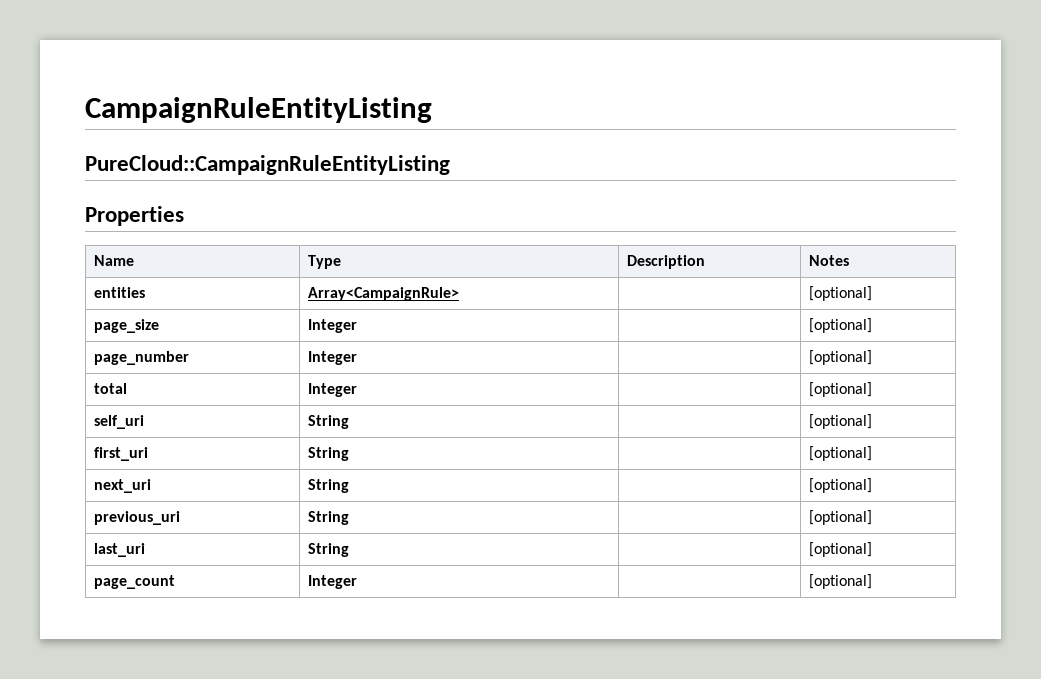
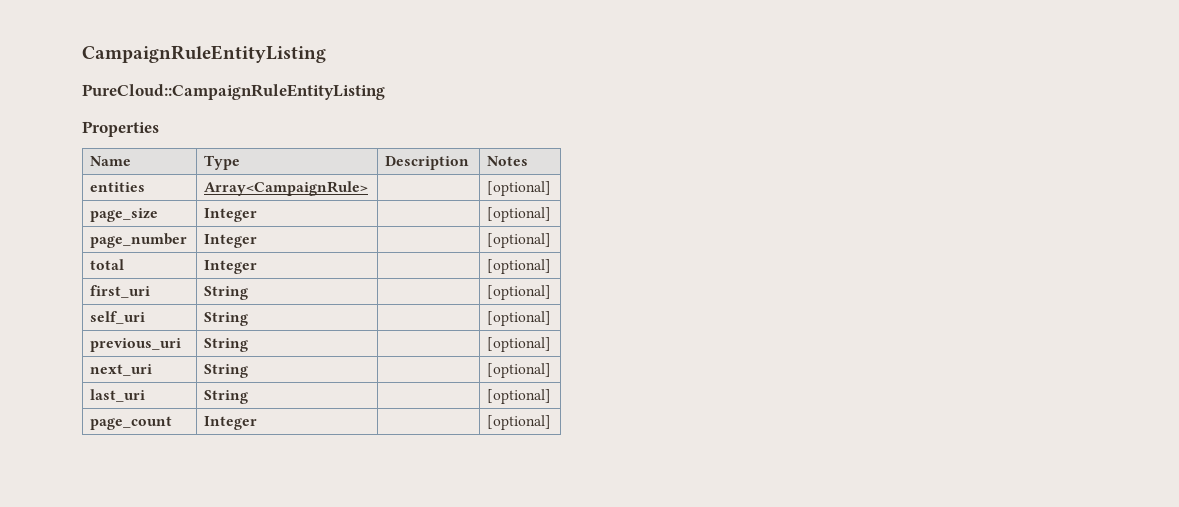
+ first_uri | String | | [optional]
- first_uri | String | | [optional]
+ previous_uri | String | | [optional]
- previous_uri | String | | [optional]

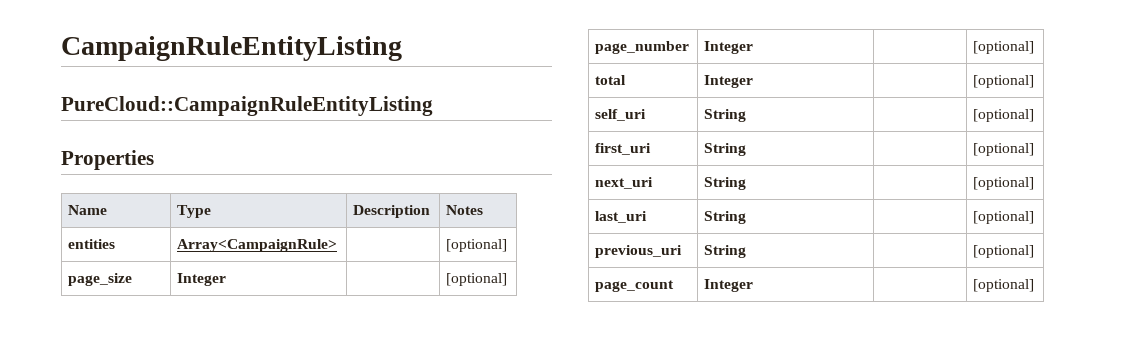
- first_uri | String | | [optional]
- previous_uri | String | | [optional]
+ first_uri | String | | [optional]
+ previous_uri | String | | [optional]

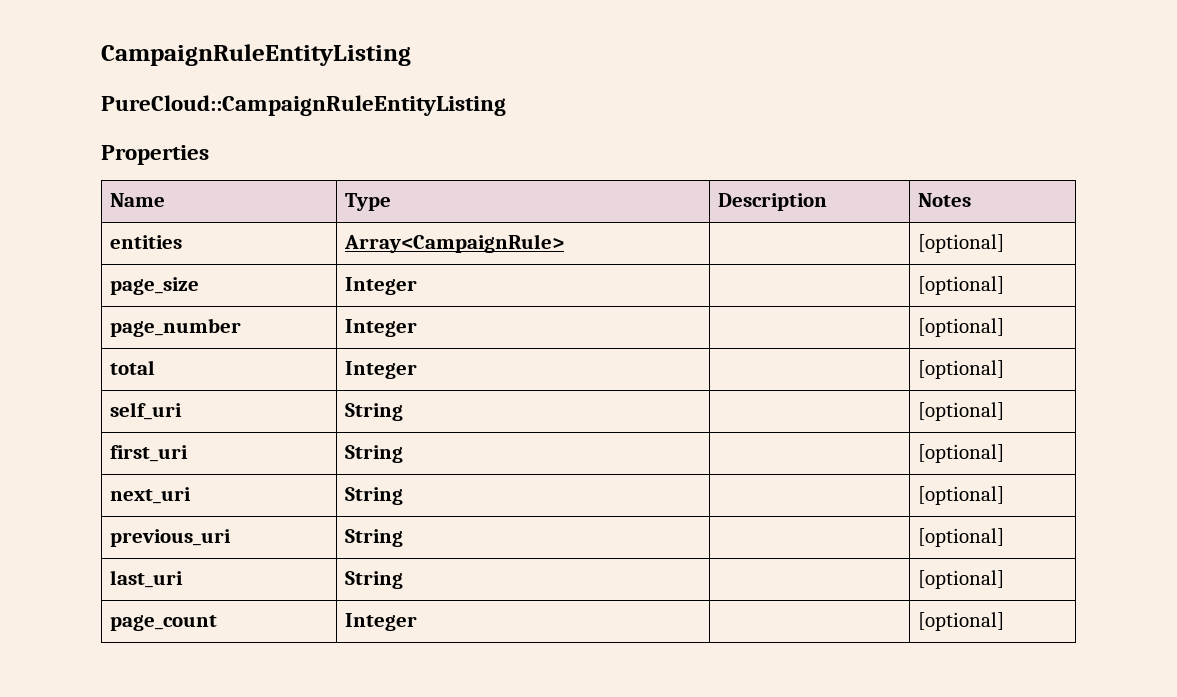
+ previous_uri | String | | [optional]
  last_uri | String | | [optional]
- previous_uri | String | | [optional]

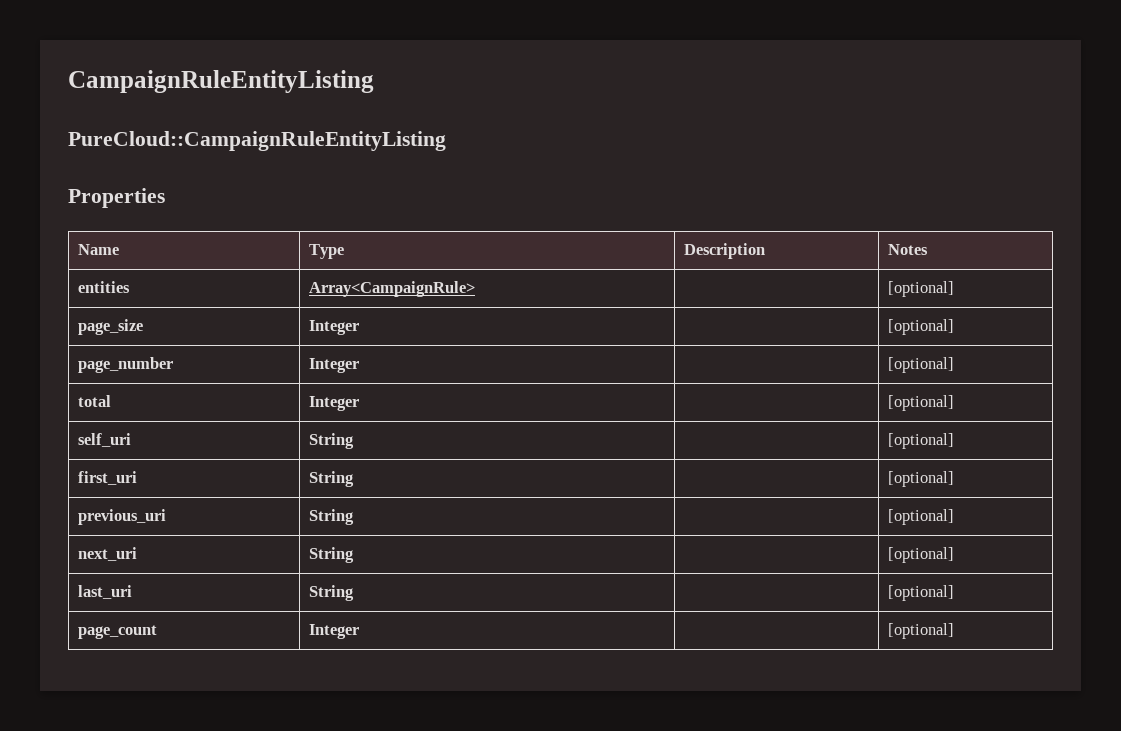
+ previous_uri | String | | [optional]
  next_uri | String | | [optional]
- previous_uri | String | | [optional]

